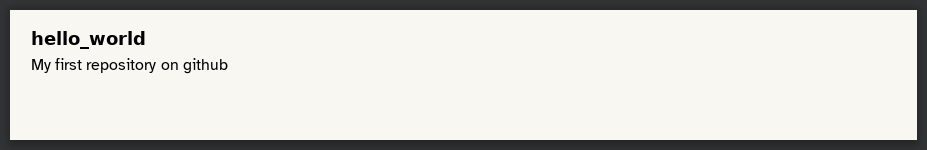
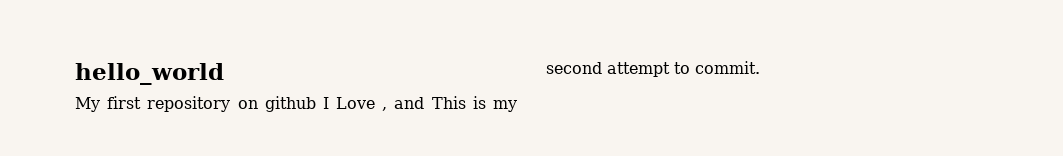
- My first repository on github
+ My first repository on github I Love , and This is my second attempt to commit.

